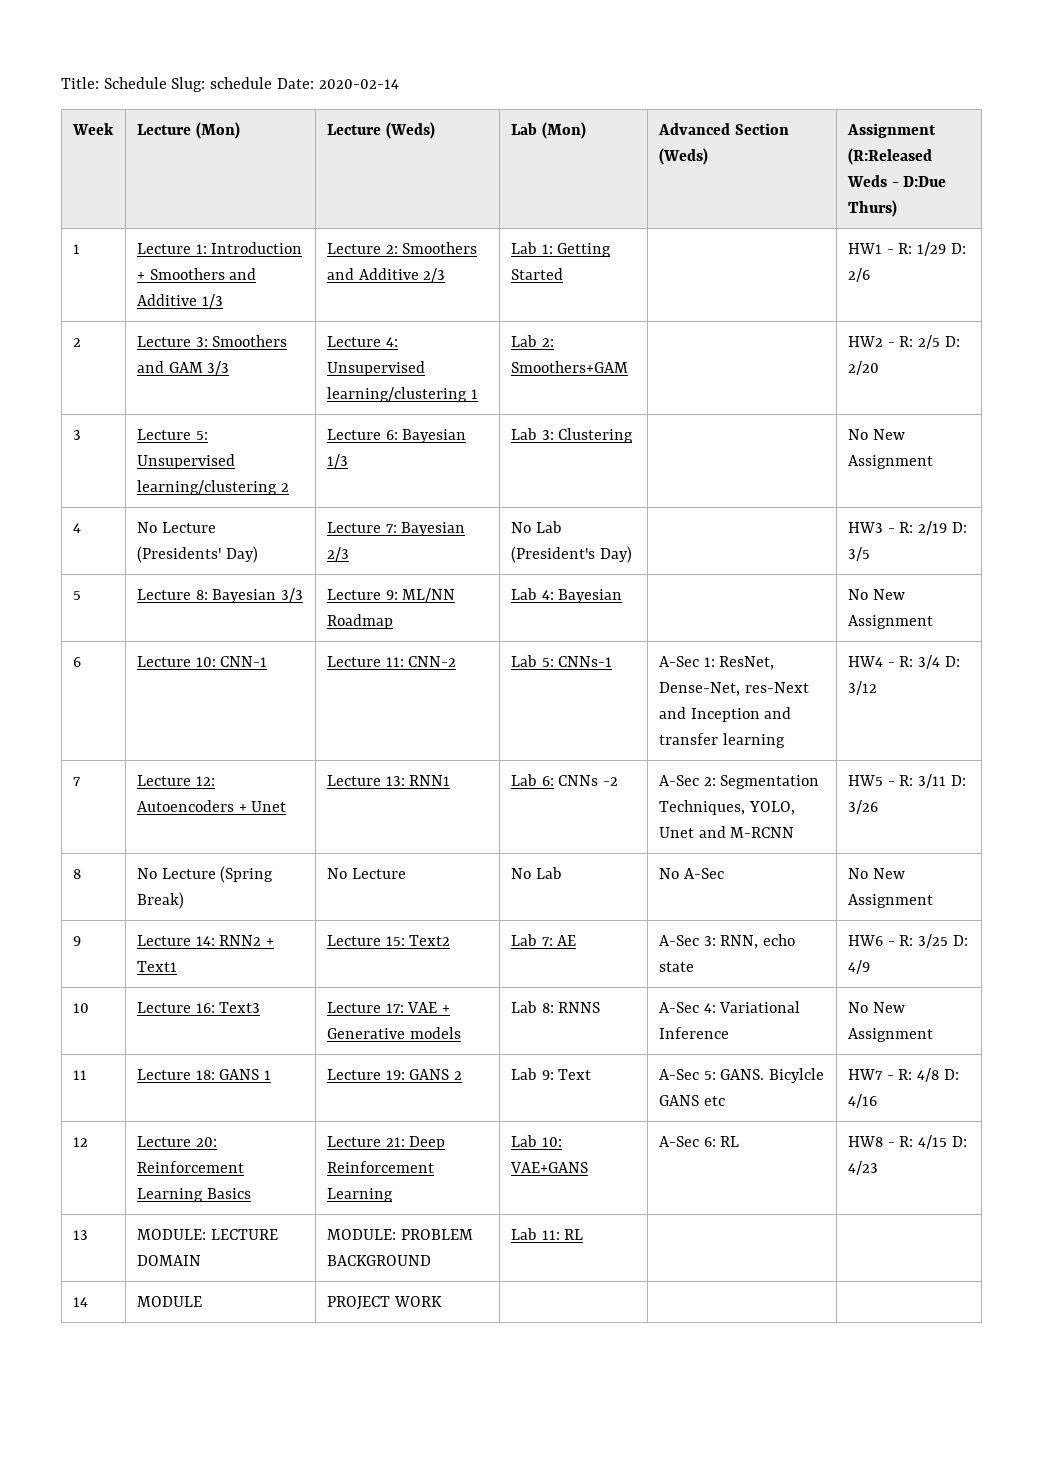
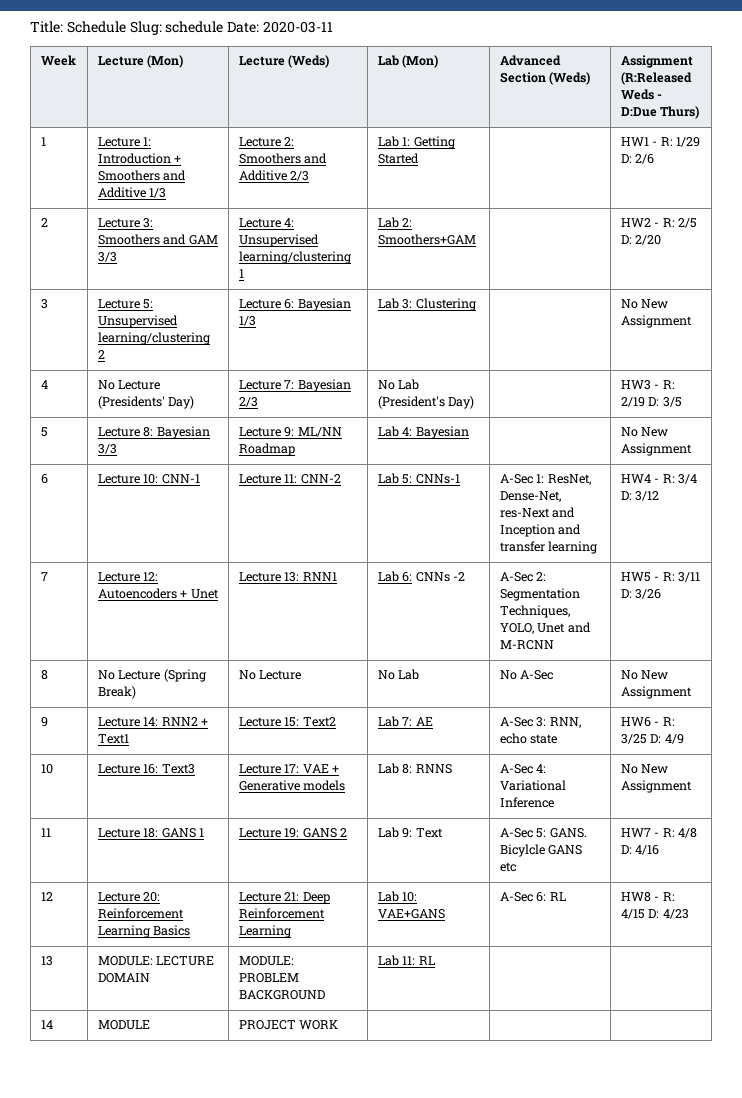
- Title: Schedule Slug: schedule Date: 2020-02-14
+ Title: Schedule Slug: schedule Date: 2020-03-11

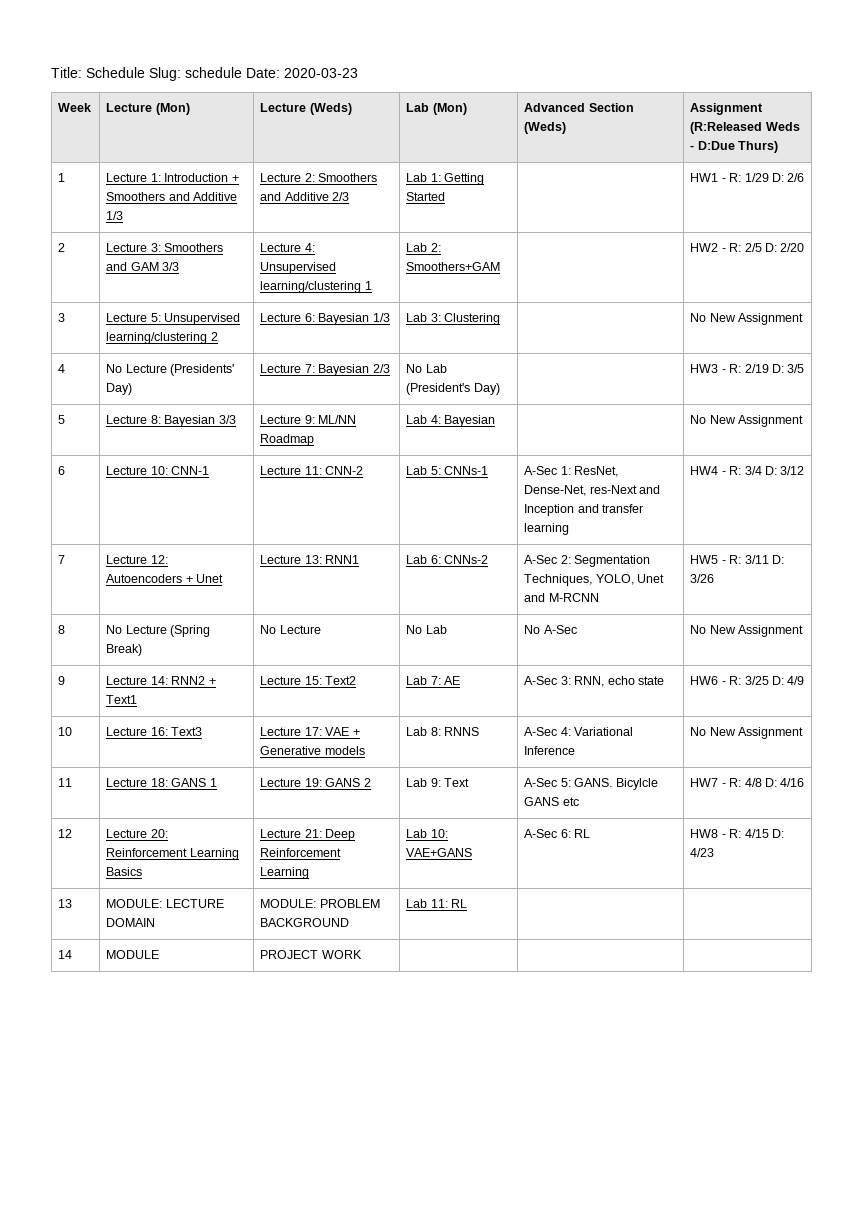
- Title: Schedule Slug: schedule Date: 2020-03-11
+ Title: Schedule Slug: schedule Date: 2020-03-23
- 7 | Lecture 12: Autoencoders + Unet | Lecture 13: RNN1 | Lab 6: CNNs -2 | A-Sec 2: Segmentation Techniques, YOLO, Unet and M-RCNN | HW5 - R: 3/11 D: 3/26
+ 7 | Lecture 12: Autoencoders + Unet | Lecture 13: RNN1 | Lab 6: CNNs-2 | A-Sec 2: Segmentation Techniques, YOLO, Unet and M-RCNN | HW5 - R: 3/11 D: 3/26

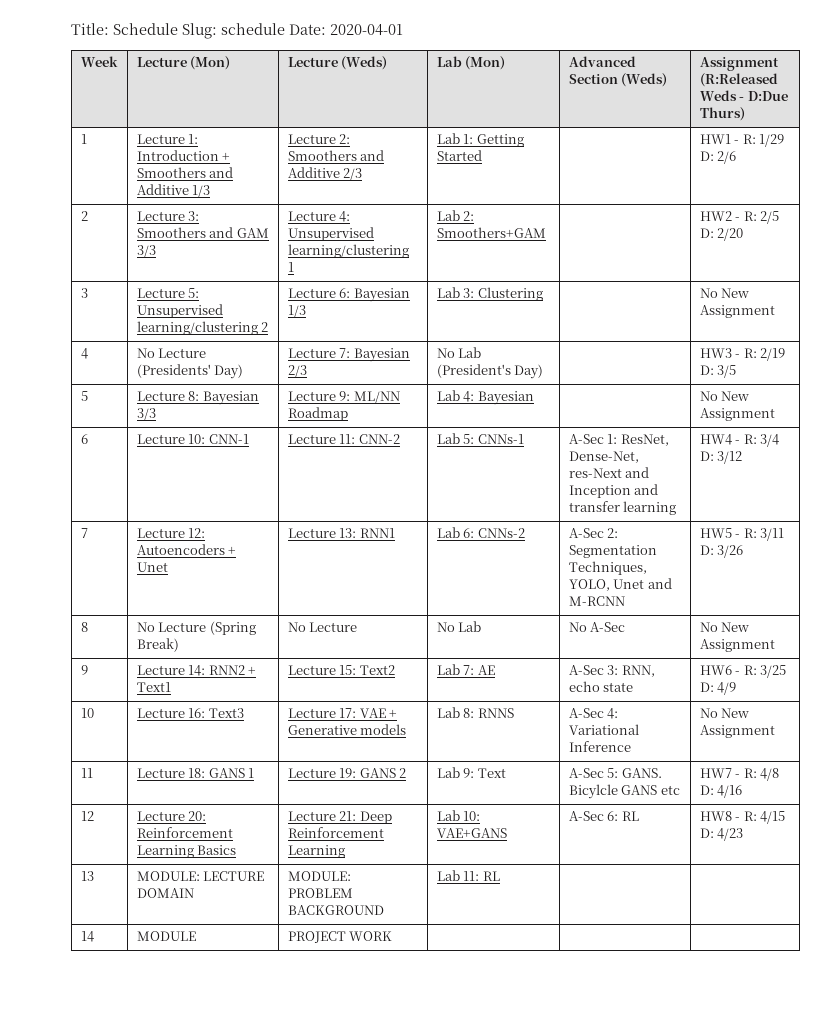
- Title: Schedule Slug: schedule Date: 2020-03-23
+ Title: Schedule Slug: schedule Date: 2020-04-01

